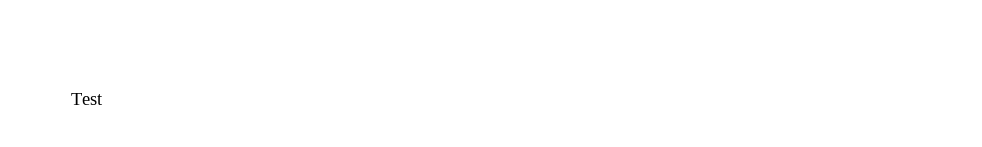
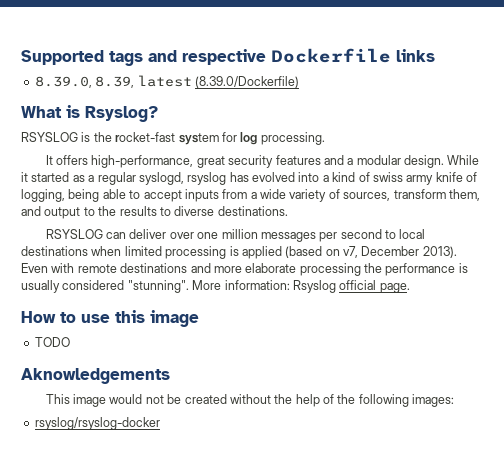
- Test
+ Supported tags and respective Dockerfile links
+ 8.39.0, 8.39, latest (8.39.0/Dockerfile)
+ What is Rsyslog?
+ RSYSLOG is the rocket-fast system for log processing.
+ It offers high-performance, great security features and a modular design. While it started as a regular syslogd, rsyslog has evolved into a kind of swiss army knife of logging, being able to accept inputs from a wide variety of sources, transform them, and output to the results to diverse destinations.
+ RSYSLOG can deliver over one million messages per second to local destinations when limited processing is applied (based on v7, December 2013). Even with remote destinations and more elaborate processing the performance is usually considered "stunning". More information: Rsyslog official page.
+ How to use this image
+ TODO
+ Aknowledgements
+ This image would not be created without the help of the following images:
+ rsyslog/rsyslog-docker

